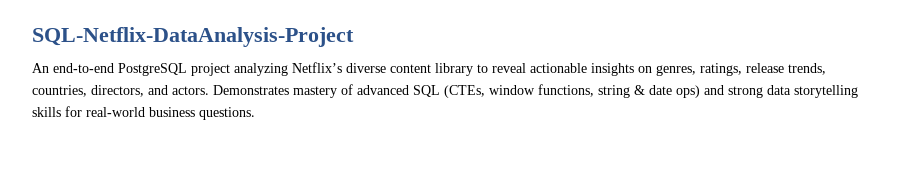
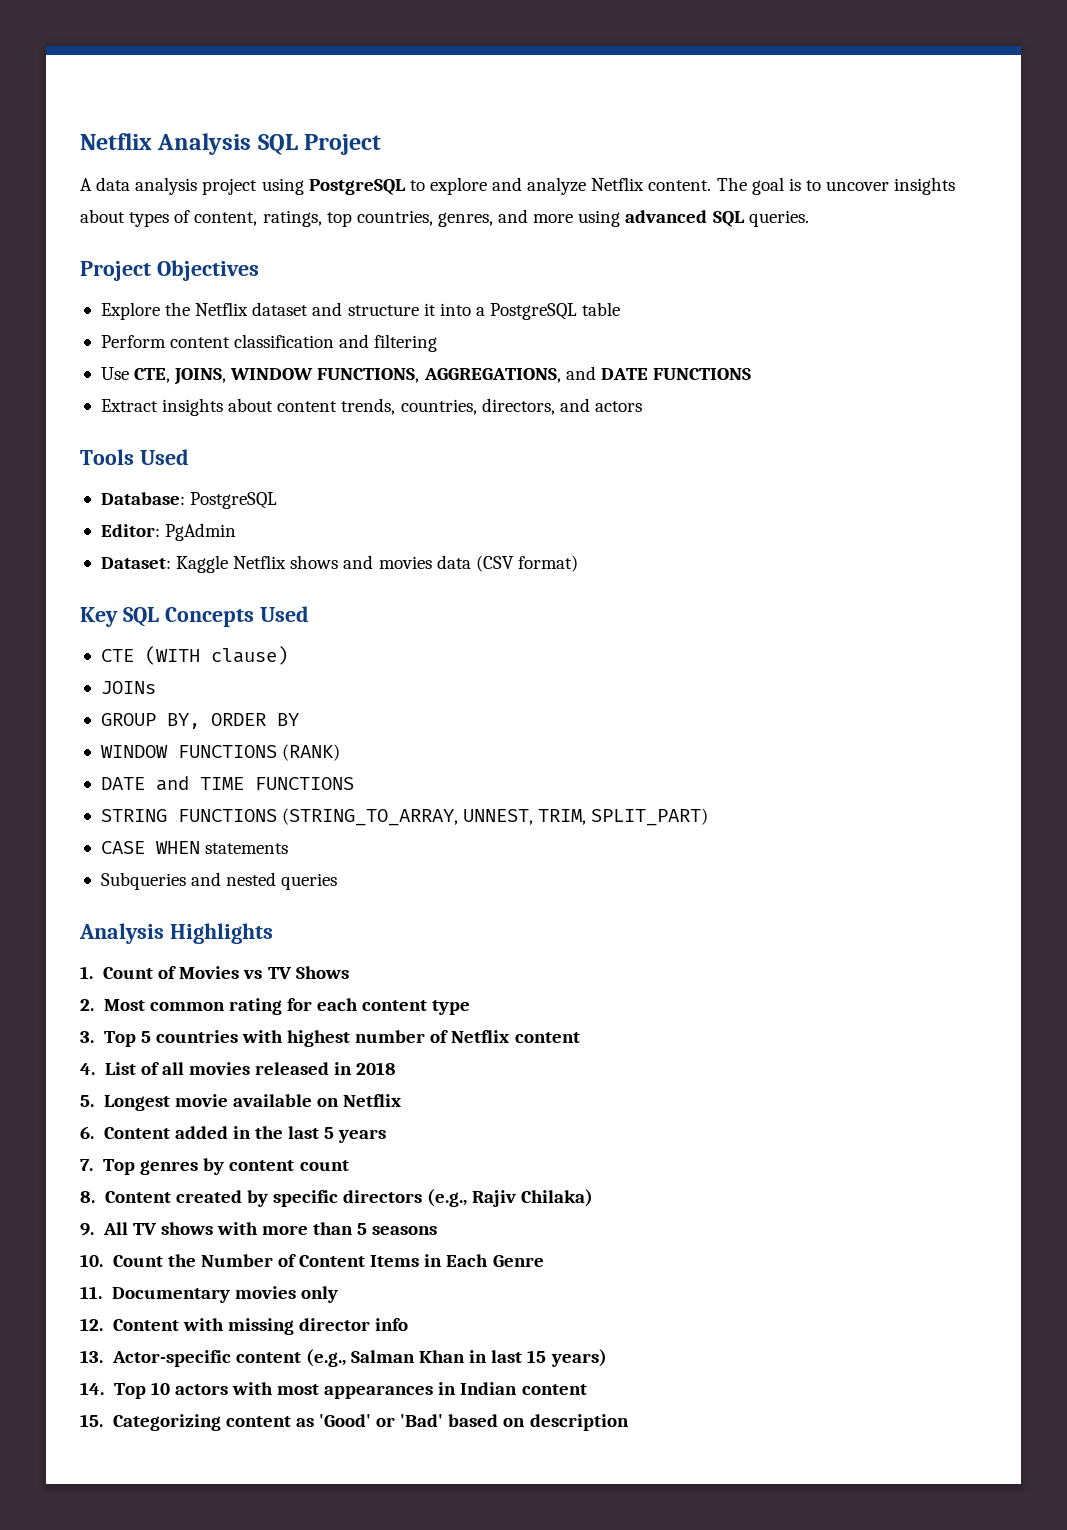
- SQL-Netflix-DataAnalysis-Project
- An end-to-end PostgreSQL project analyzing Netflix’s diverse content library to reveal actionable insights on genres, ratings, release trends, countries, directors, and actors. Demonstrates mastery of advanced SQL (CTEs, window functions, string & date ops) and strong data storytelling skills for real-world business questions.
+ Netflix Analysis SQL Project
+ A data analysis project using PostgreSQL to explore and analyze Netflix content. The goal is to uncover insights about types of content, ratings, top countries, genres, and more using advanced SQL queries.
+ Project Objectives
+ Explore the Netflix dataset and structure it into a PostgreSQL table
+ Perform content classification and filtering
+ Use CTE, JOINS, WINDOW FUNCTIONS, AGGREGATIONS, and DATE FUNCTIONS
+ Extract insights about content trends, countries, directors, and actors
+ Tools Used
+ Database: PostgreSQL
+ Editor: PgAdmin
+ Dataset: Kaggle Netflix shows and movies data (CSV format)
+ Key SQL Concepts Used
+ CTE (WITH clause)
+ JOINs
+ GROUP BY, ORDER BY
+ WINDOW FUNCTIONS (RANK)
+ DATE and TIME FUNCTIONS
+ STRING FUNCTIONS (STRING_TO_ARRAY, UNNEST, TRIM, SPLIT_PART)
+ CASE WHEN statements
+ Subqueries and nested queries
+ Analysis Highlights
+ 1. Count of Movies vs TV Shows
+ 2. Most common rating for each content type
+ 3. Top 5 countries with highest number of Netflix content
+ 4. List of all movies released in 2018
+ 5. Longest movie available on Netflix
+ 6. Content added in the last 5 years
+ 7. Top genres by content count
+ 8. Content created by specific directors (e.g., Rajiv Chilaka)
+ 9. All TV shows with more than 5 seasons
+ 10. Count the Number of Content Items in Each Genre
+ 11. Documentary movies only
+ 12. Content with missing director info
+ 13. Actor-specific content (e.g., Salman Khan in last 15 years)
+ 14. Top 10 actors with most appearances in Indian content
+ 15. Categorizing content as 'Good' or 'Bad' based on description

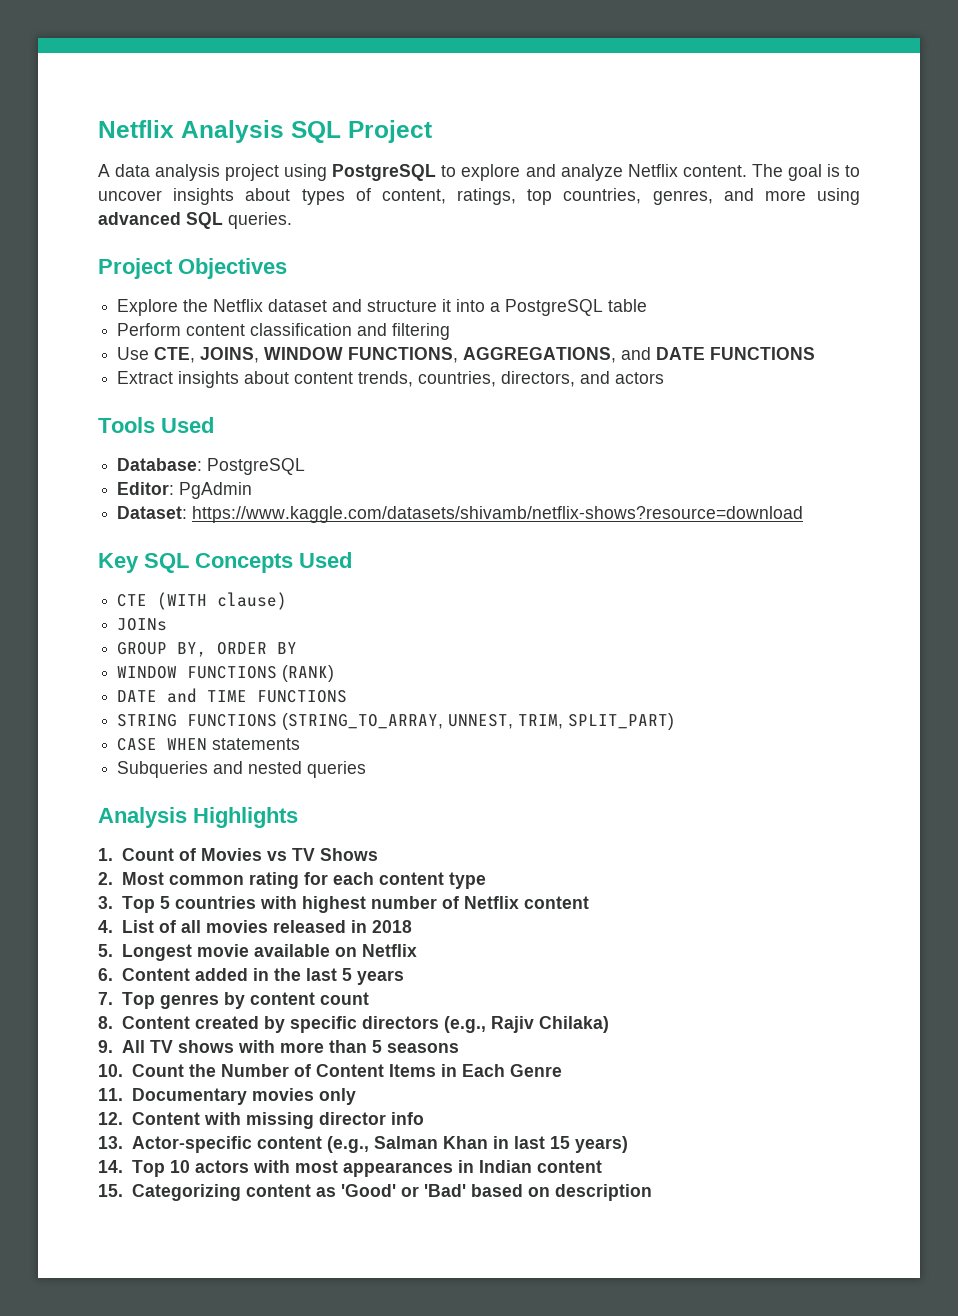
- Dataset: Kaggle Netflix shows and movies data (CSV format)
+ Dataset: https://www.kaggle.com/datasets/shivamb/netflix-shows?resource=download

